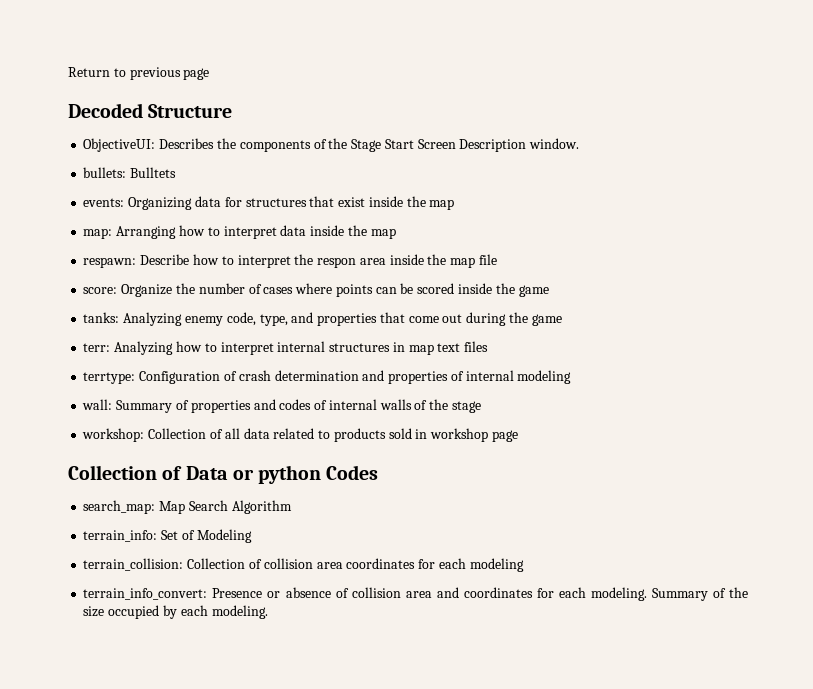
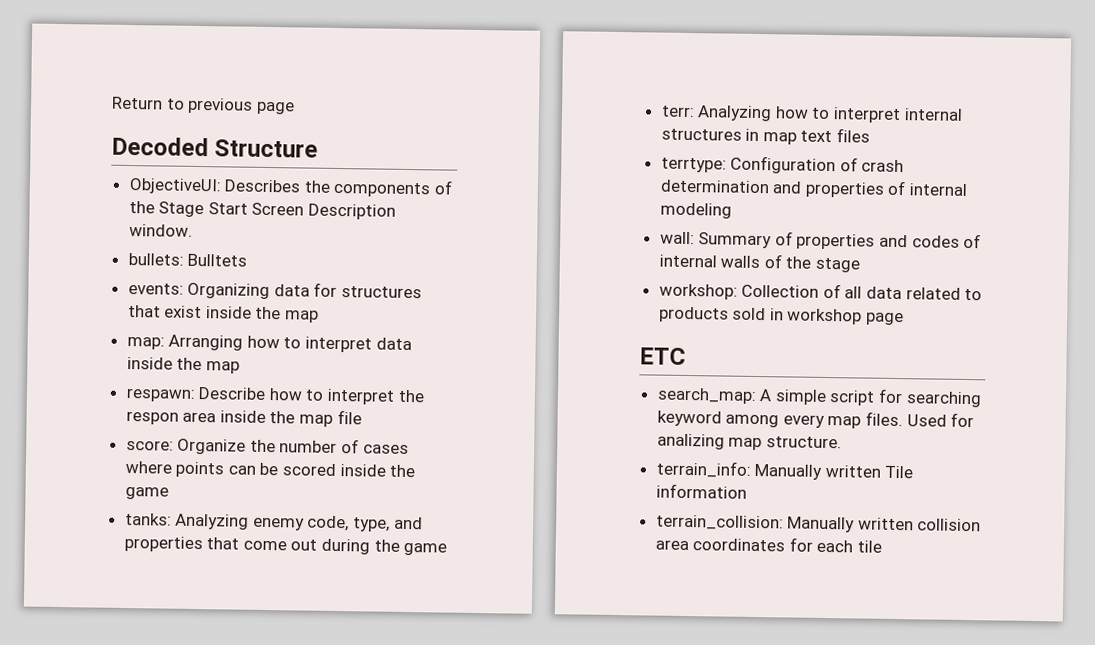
- Collection of Data or python Codes
- search_map: Map Search Algorithm
- terrain_info: Set of Modeling
+ ETC
+ search_map: A simple script for searching keyword among every map files. Used for analizing map structure.
+ terrain_info: Manually written Tile information
- terrain_collision: Collection of collision area coordinates for each modeling
- terrain_info_convert: Presence or absence of collision area and coordinates for each modeling. Summary of the size occupied by each modeling.
+ terrain_collision: Manually written collision area coordinates for each tile

